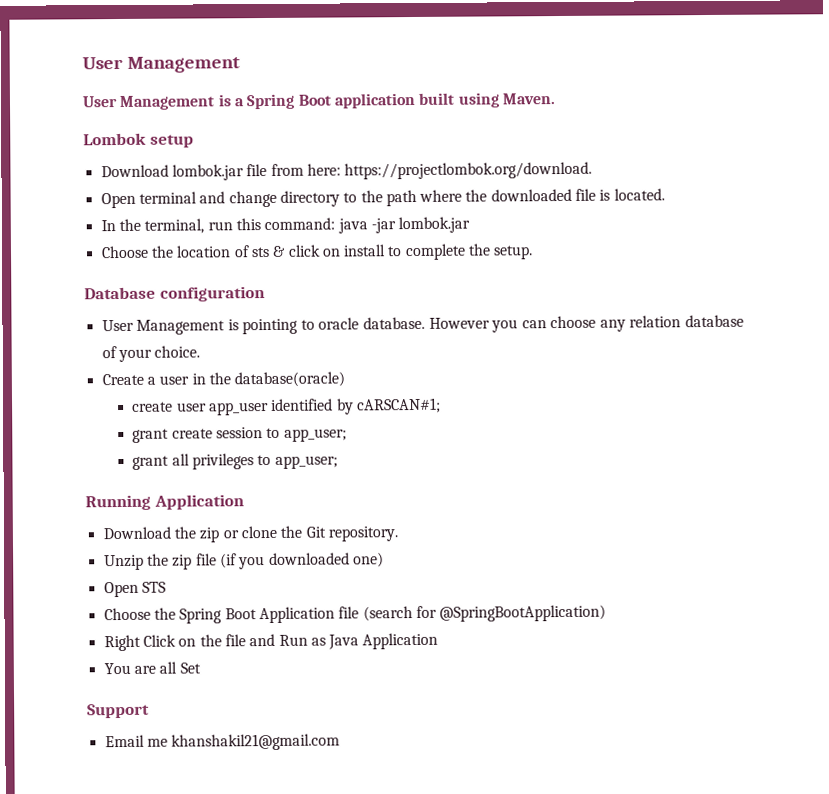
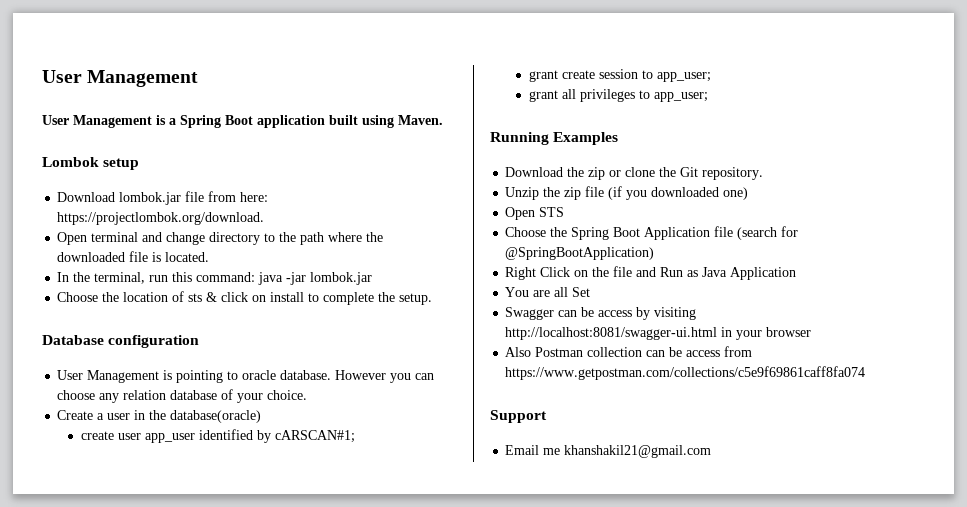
- Running Application
+ Running Examples
+ Swagger can be access by visiting http://localhost:8081/swagger-ui.html in your browser
+ Also Postman collection can be access from https://www.getpostman.com/collections/c5e9f69861caff8fa074

